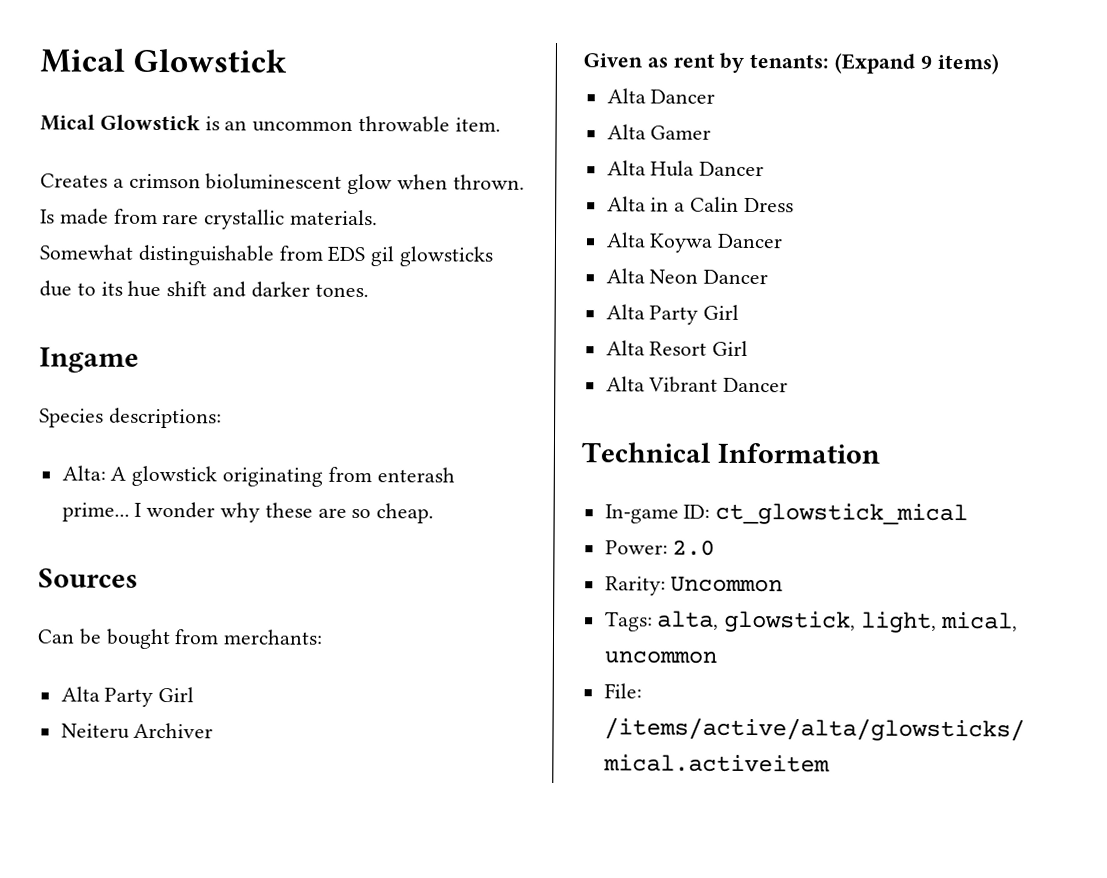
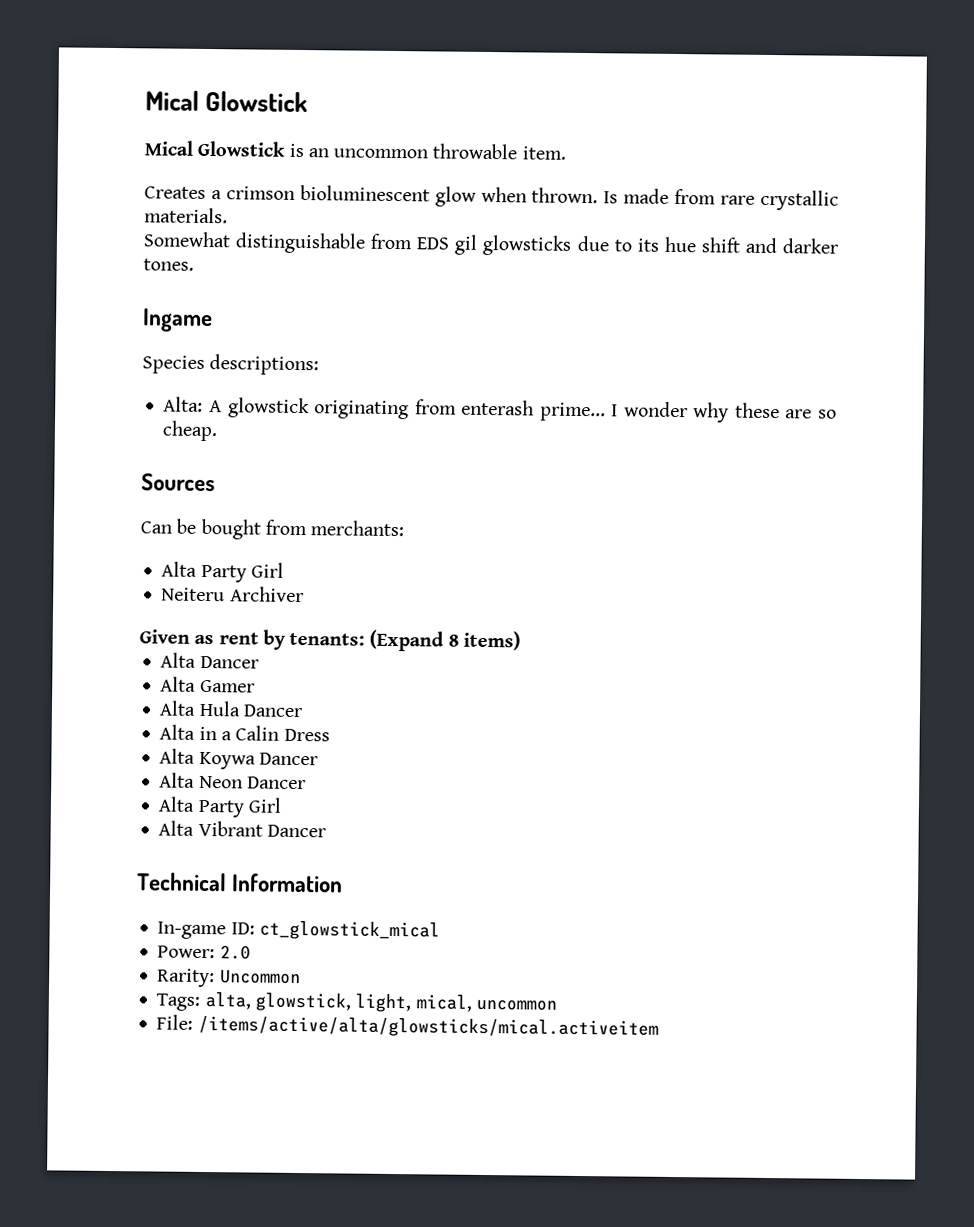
- Given as rent by tenants: (Expand 9 items)
+ Given as rent by tenants: (Expand 8 items)
- Alta Resort Girl

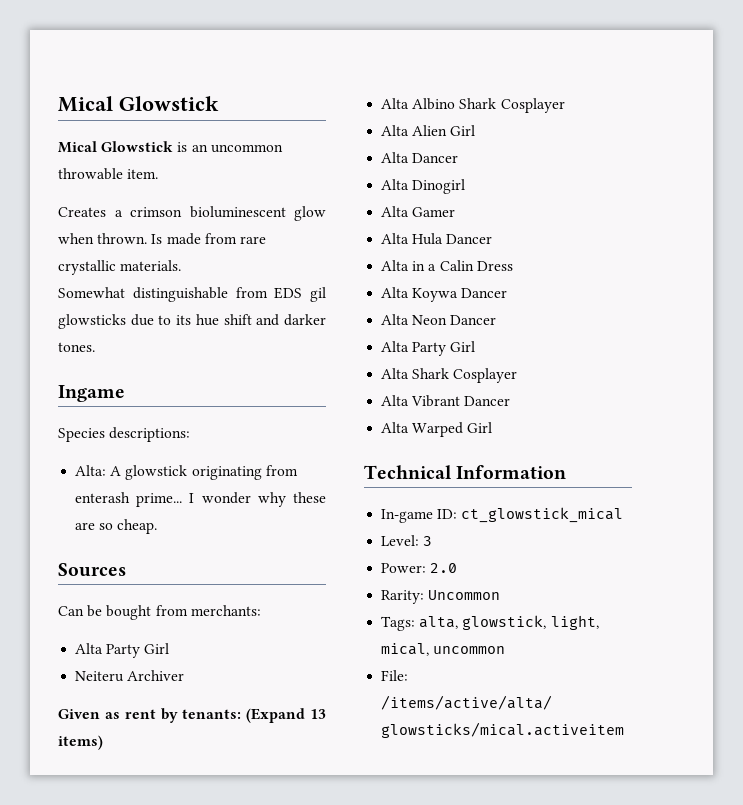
- Given as rent by tenants: (Expand 8 items)
+ Given as rent by tenants: (Expand 13 items)
+ Alta Albino Shark Cosplayer
+ Alta Alien Girl
+ Alta Dinogirl
+ Alta Shark Cosplayer
+ Alta Warped Girl
+ Level: 3

